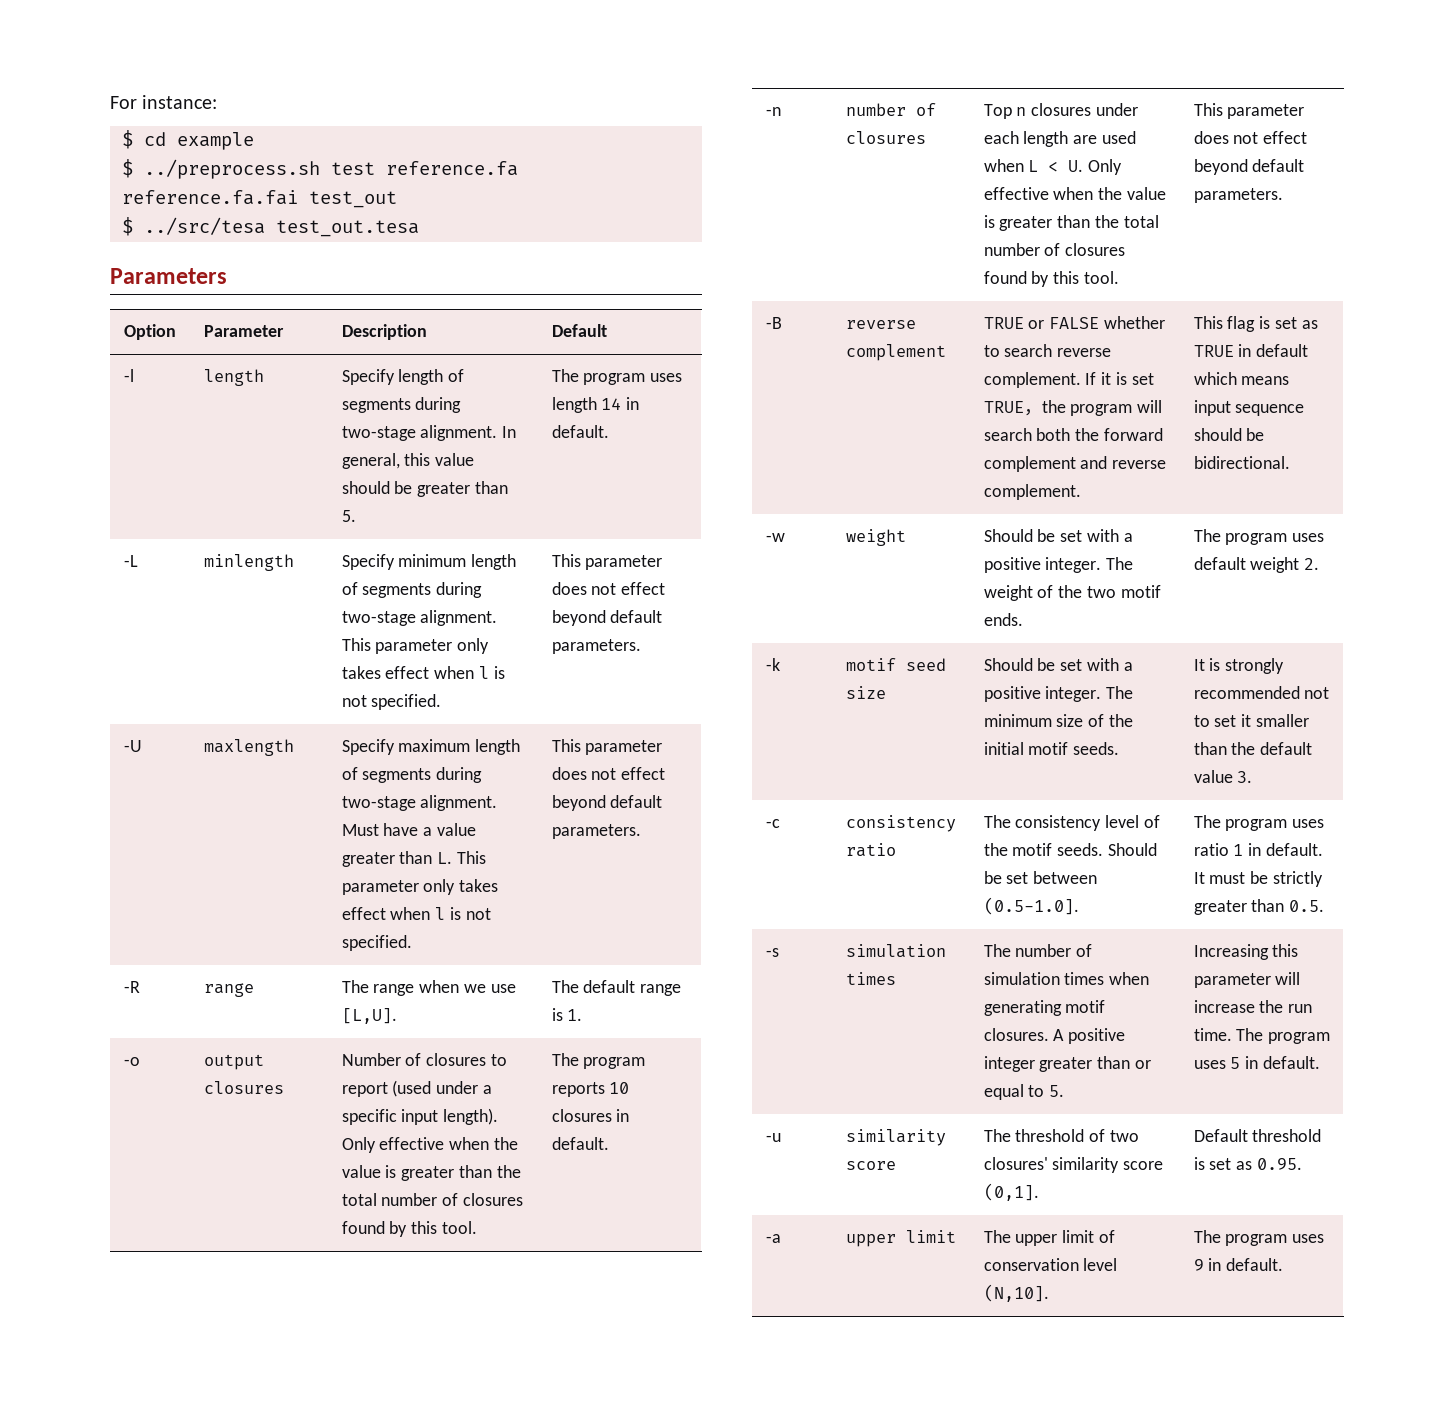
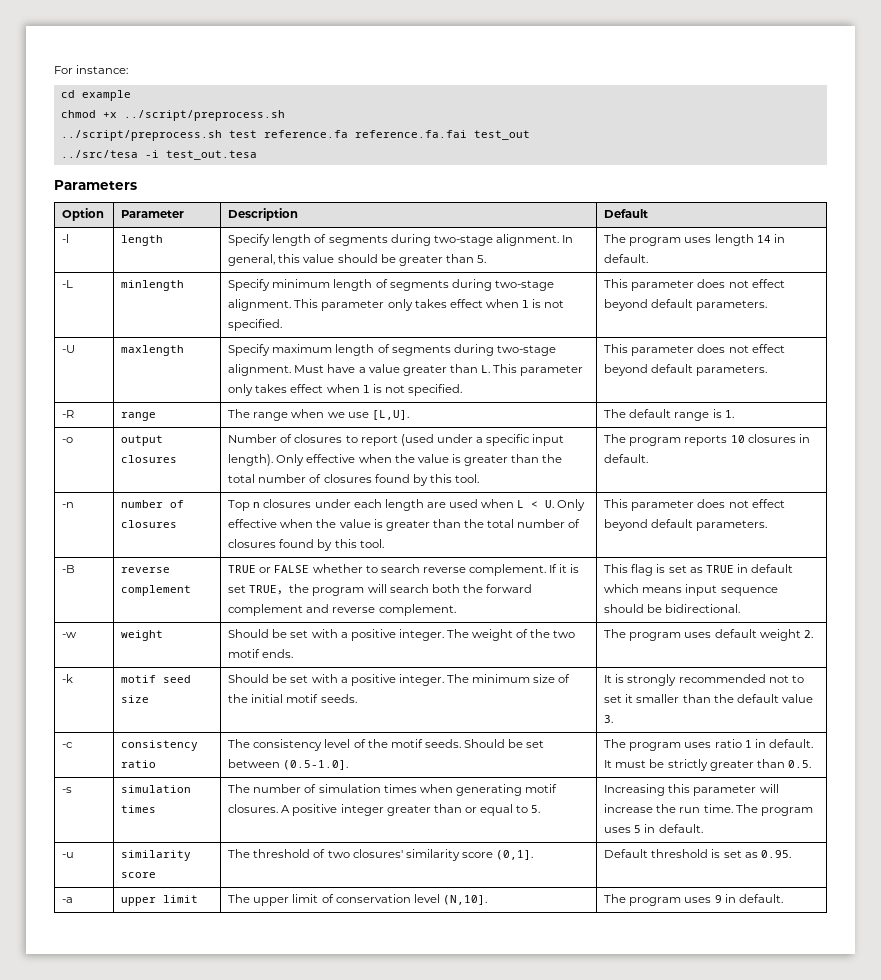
- $ cd example
+ cd example
- $ ../preprocess.sh test reference.fa reference.fa.fai test_out
+ chmod +x ../script/preprocess.sh
+ ../script/preprocess.sh test reference.fa reference.fa.fai test_out
- $ ../src/tesa test_out.tesa
+ ../src/tesa -i test_out.tesa

